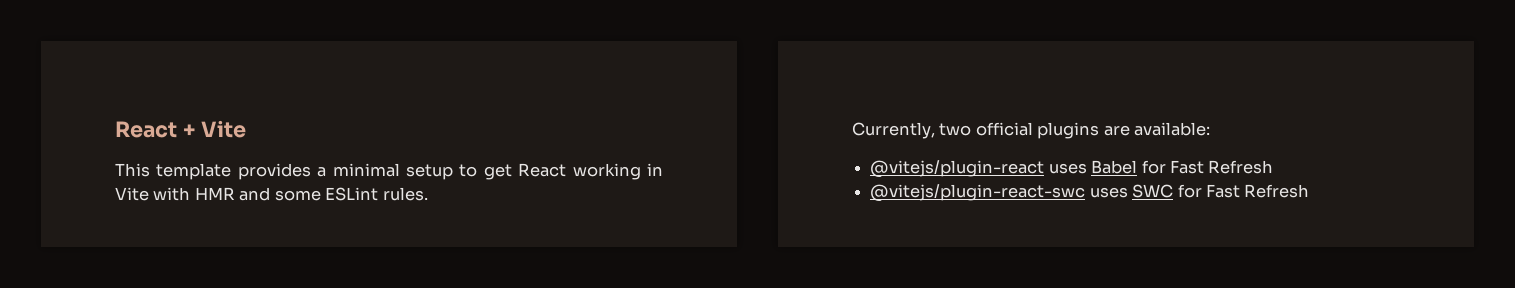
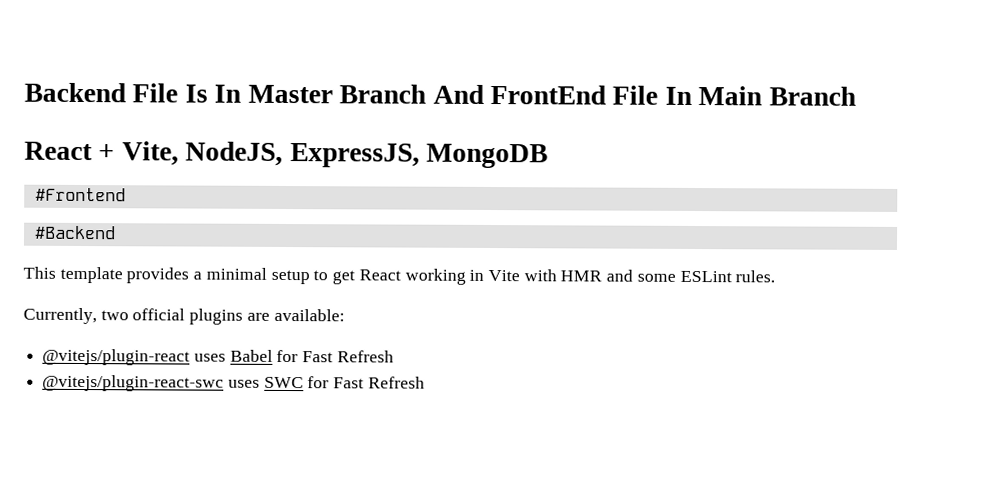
- React + Vite
+ Backend File Is In Master Branch And FrontEnd File In Main Branch
+ React + Vite, NodeJS, ExpressJS, MongoDB
+ #Frontend
+ #Backend

